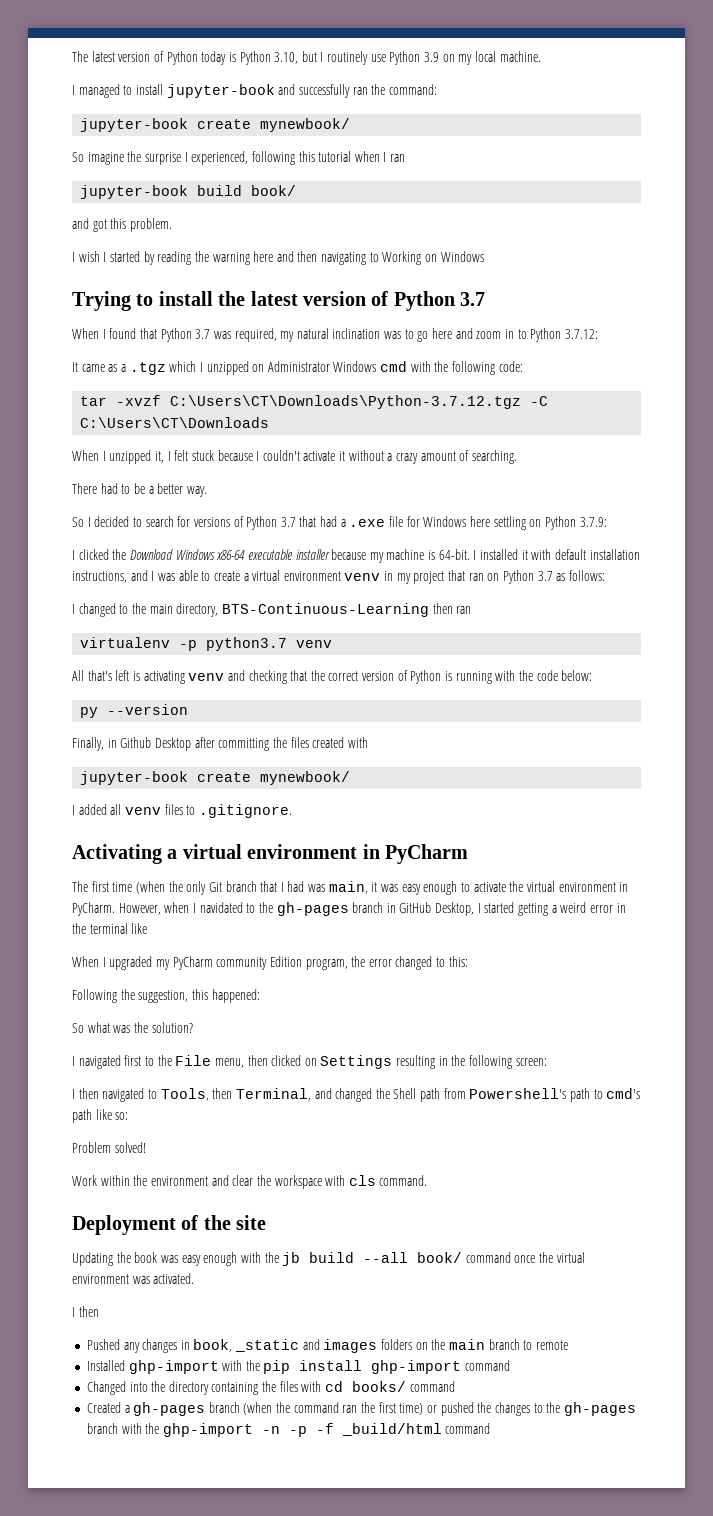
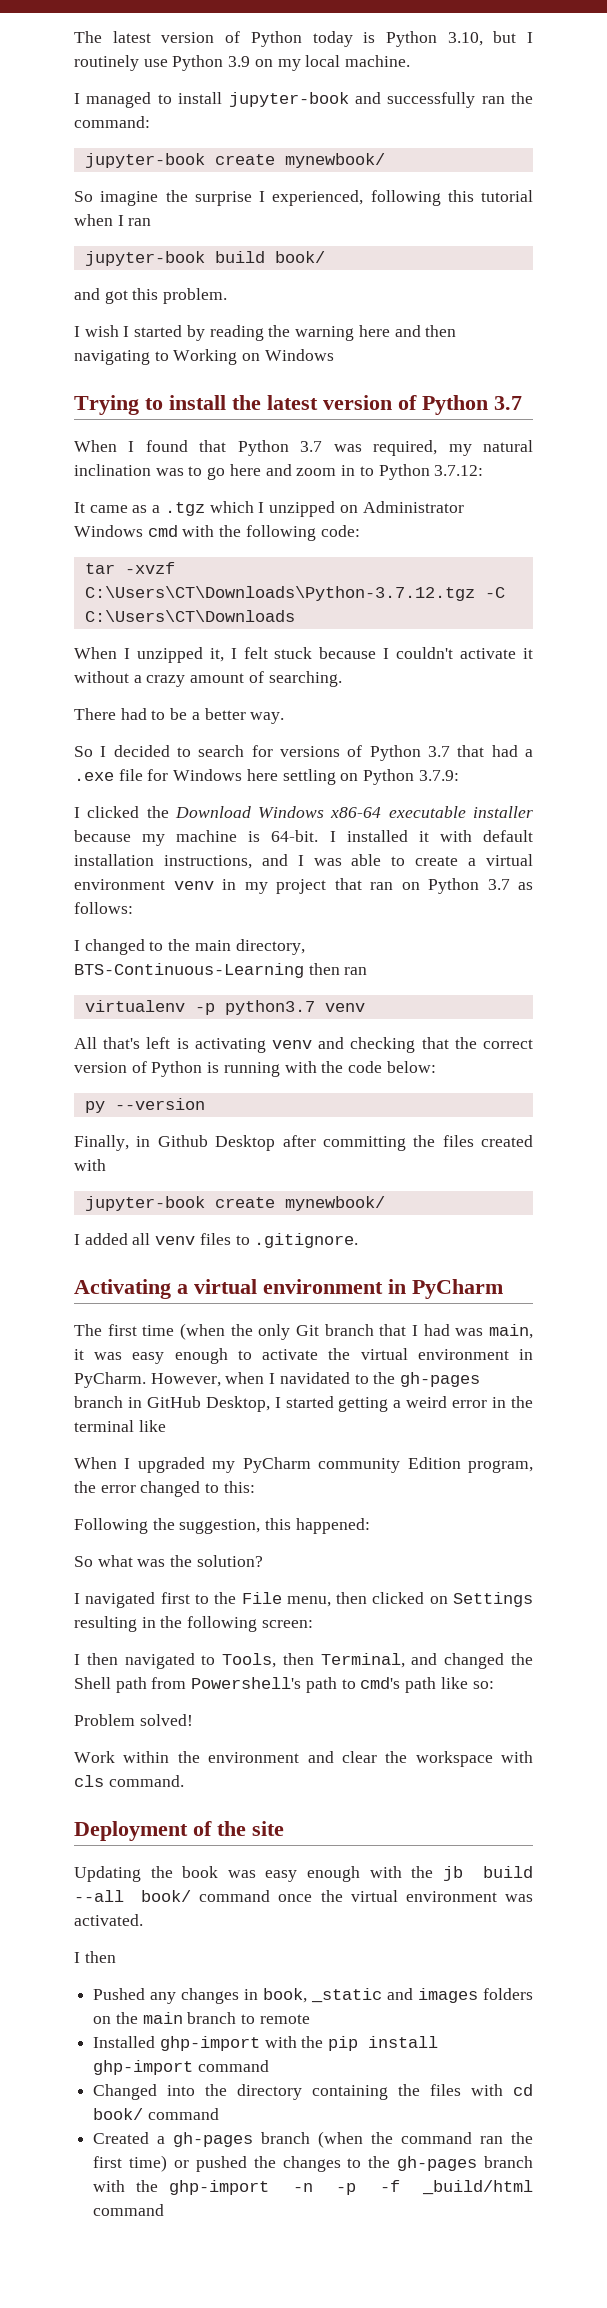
- Changed into the directory containing the files with cd books/ command
+ Changed into the directory containing the files with cd book/ command

